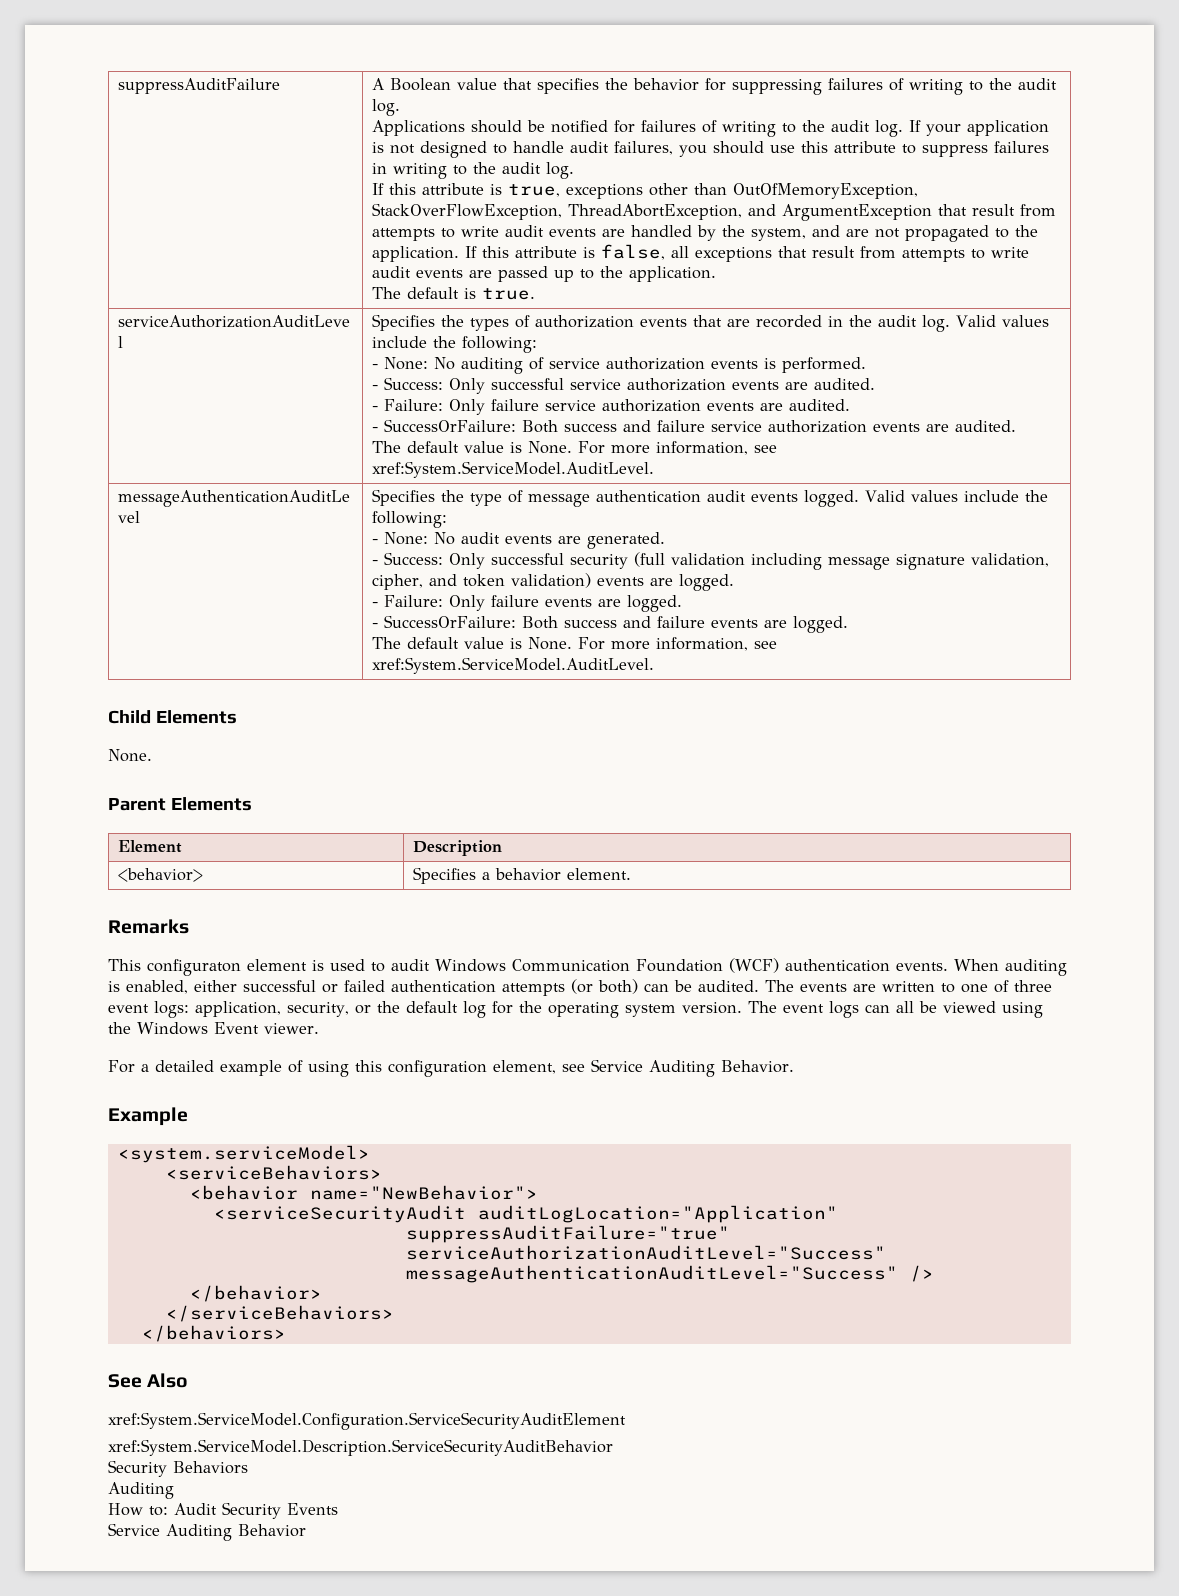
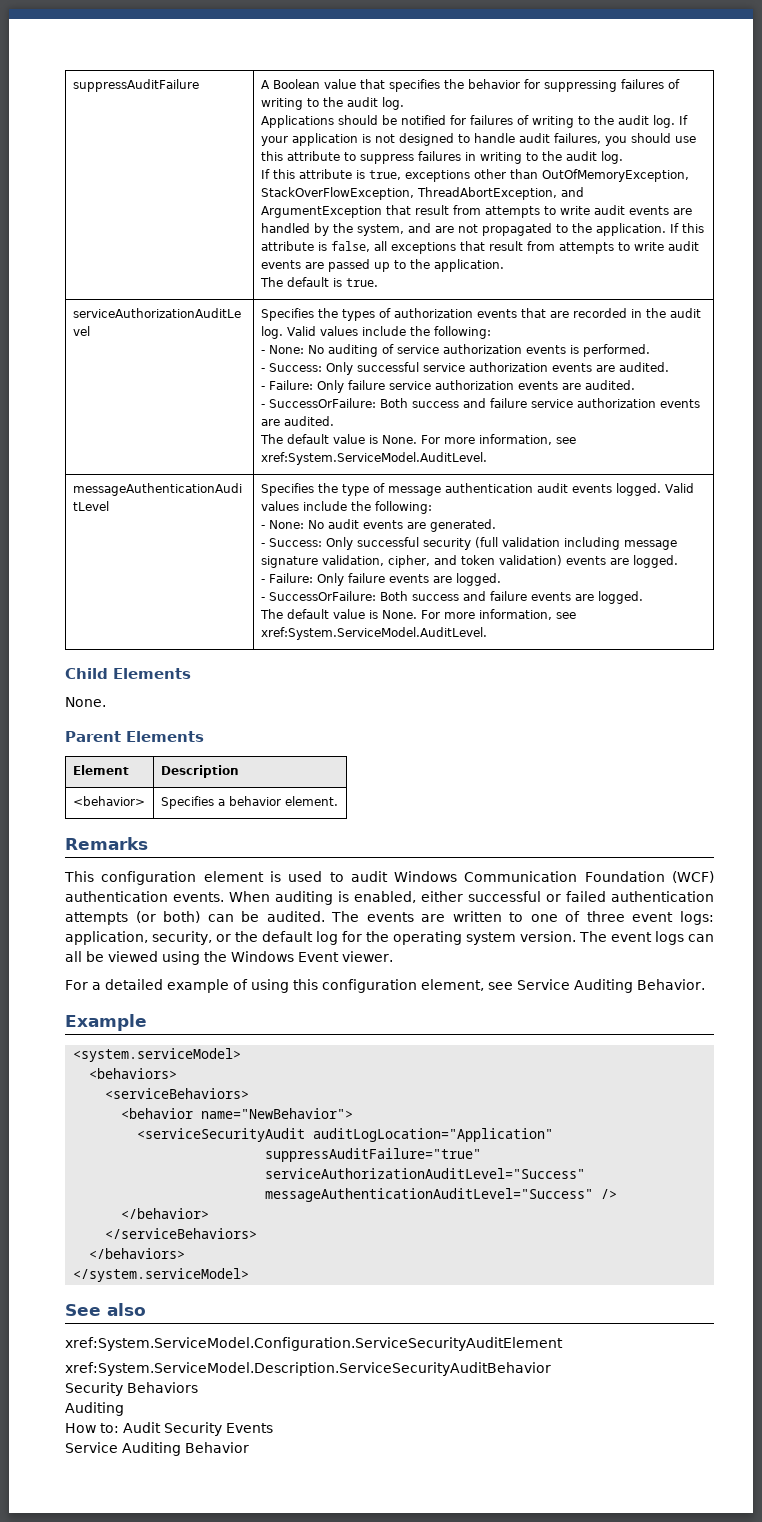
- This configuraton element is used to audit Windows Communication Foundation (WCF) authentication events.
+ This configuration element is used to audit Windows Communication Foundation (WCF) authentication events.
+ <behaviors>
+ </system.serviceModel>
- See Also
+ See also

